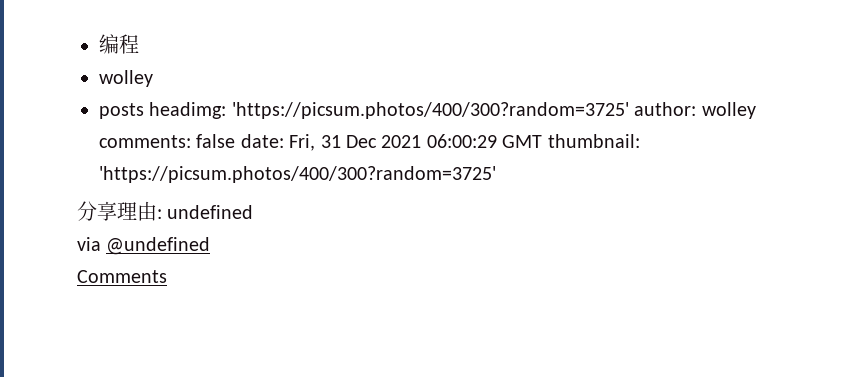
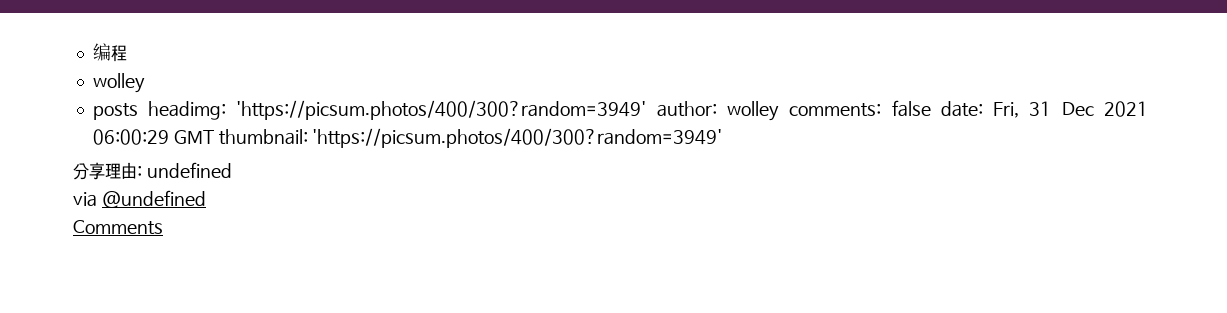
- posts headimg: 'https://picsum.photos/400/300?random=3725' author: wolley comments: false date: Fri, 31 Dec 2021 06:00:29 GMT thumbnail: 'https://picsum.photos/400/300?random=3725'
+ posts headimg: 'https://picsum.photos/400/300?random=3949' author: wolley comments: false date: Fri, 31 Dec 2021 06:00:29 GMT thumbnail: 'https://picsum.photos/400/300?random=3949'

